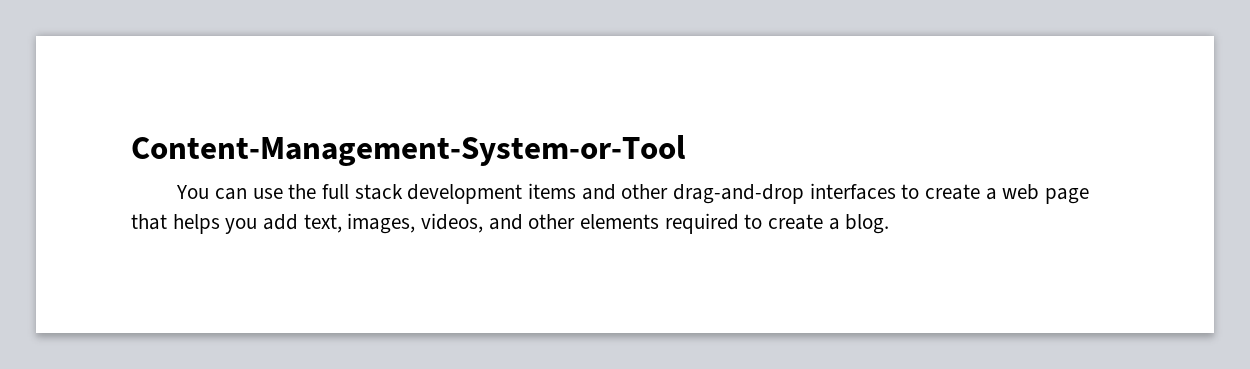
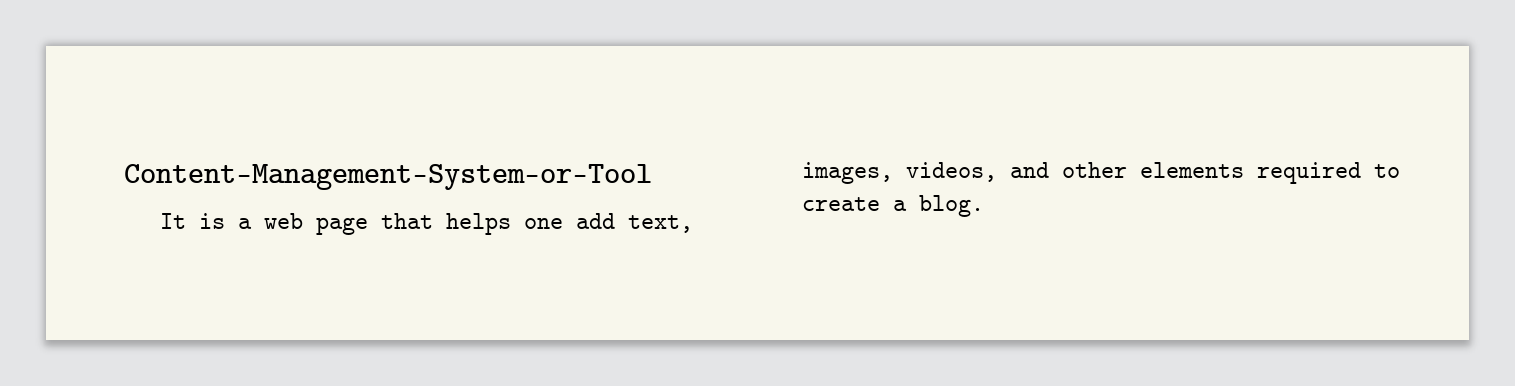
- You can use the full stack development items and other drag-and-drop interfaces to create a web page that helps you add text, images, videos, and other elements required to create a blog.
+ It is a web page that helps one add text, images, videos, and other elements required to create a blog.

